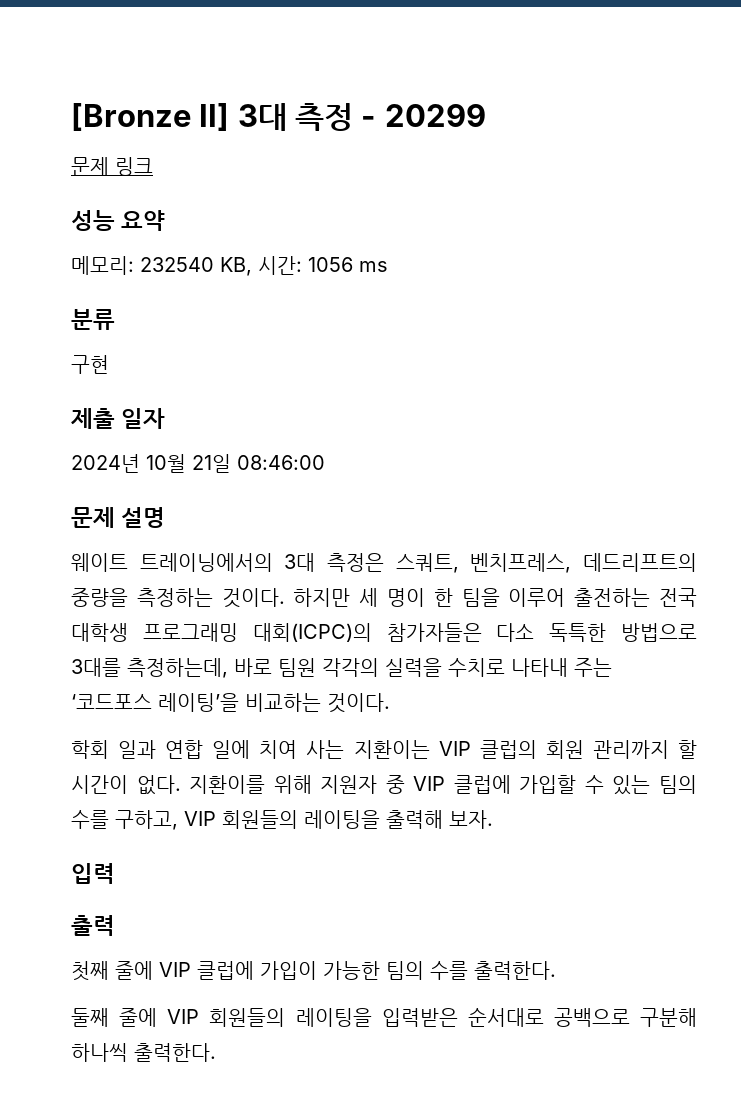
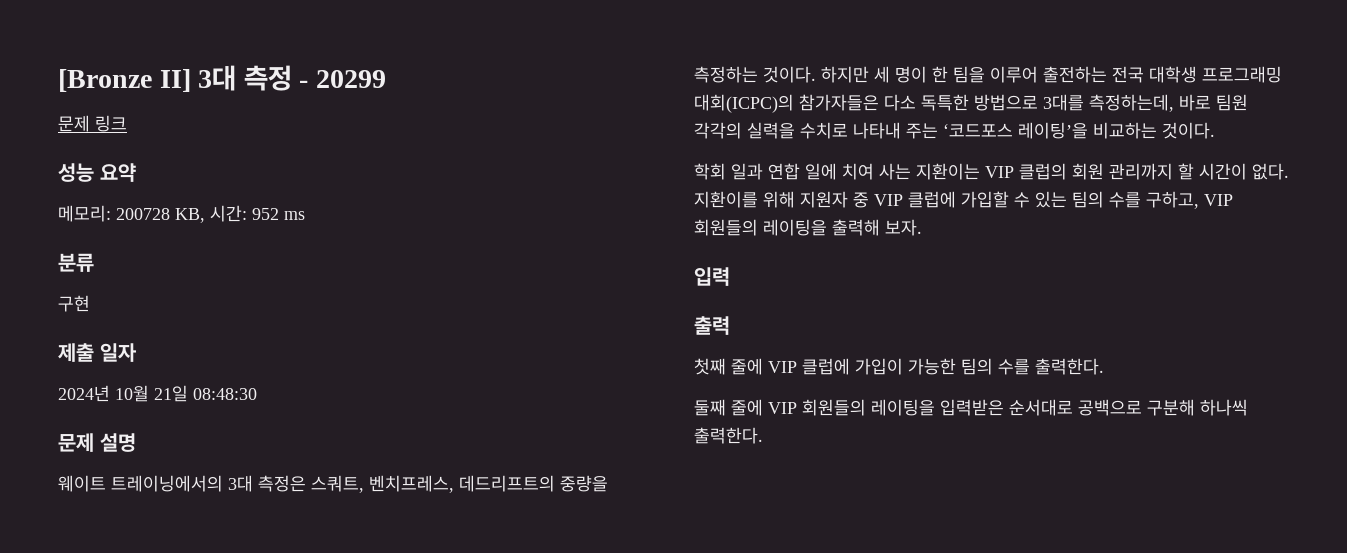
- 메모리: 232540 KB, 시간: 1056 ms
+ 메모리: 200728 KB, 시간: 952 ms
- 2024년 10월 21일 08:46:00
+ 2024년 10월 21일 08:48:30

